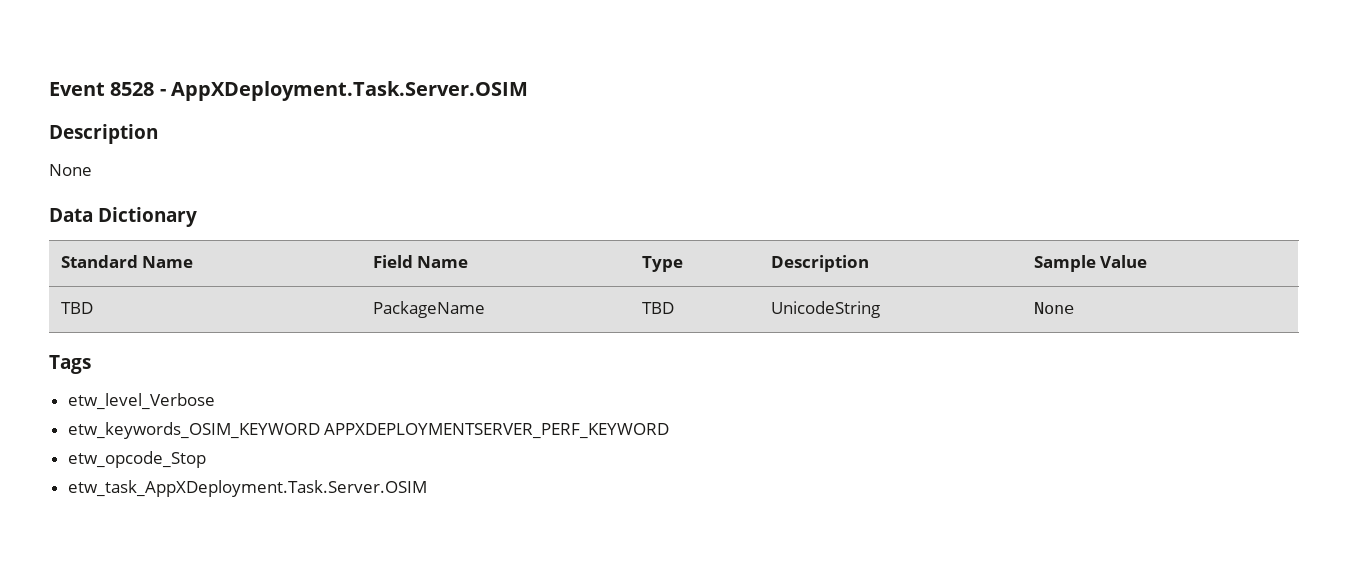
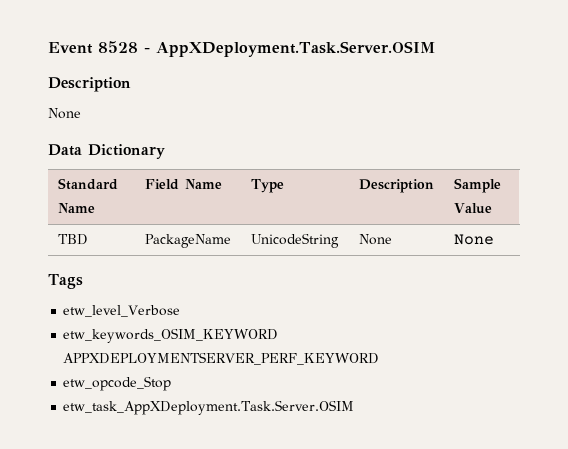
- TBD | PackageName | TBD | UnicodeString | None
+ TBD | PackageName | UnicodeString | None | None

